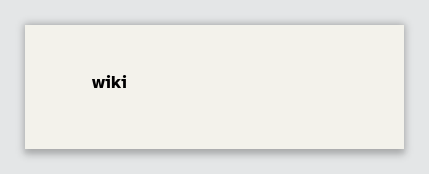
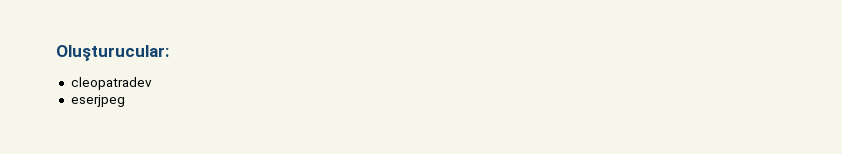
- wiki
+ Oluşturucular:
+ cleopatradev
+ eserjpeg

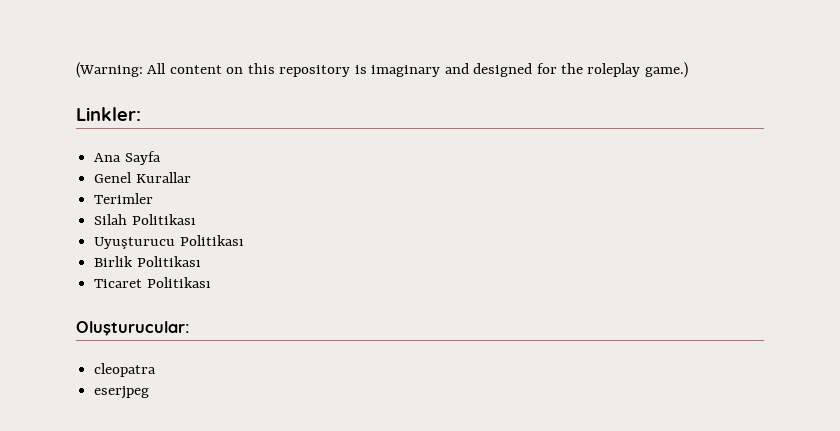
+ (Warning: All content on this repository is imaginary and designed for the roleplay game.)
+ Linkler:
+ Ana Sayfa
+ Genel Kurallar
+ Terimler
+ Silah Politikası
+ Uyuşturucu Politikası
+ Birlik Politikası
+ Ticaret Politikası
- cleopatradev
+ cleopatra

